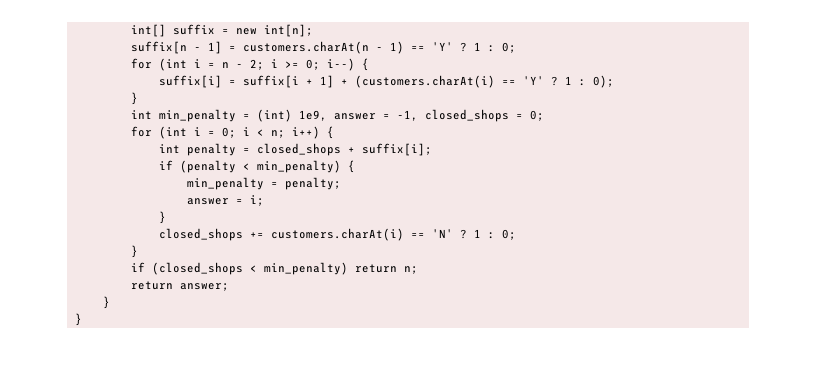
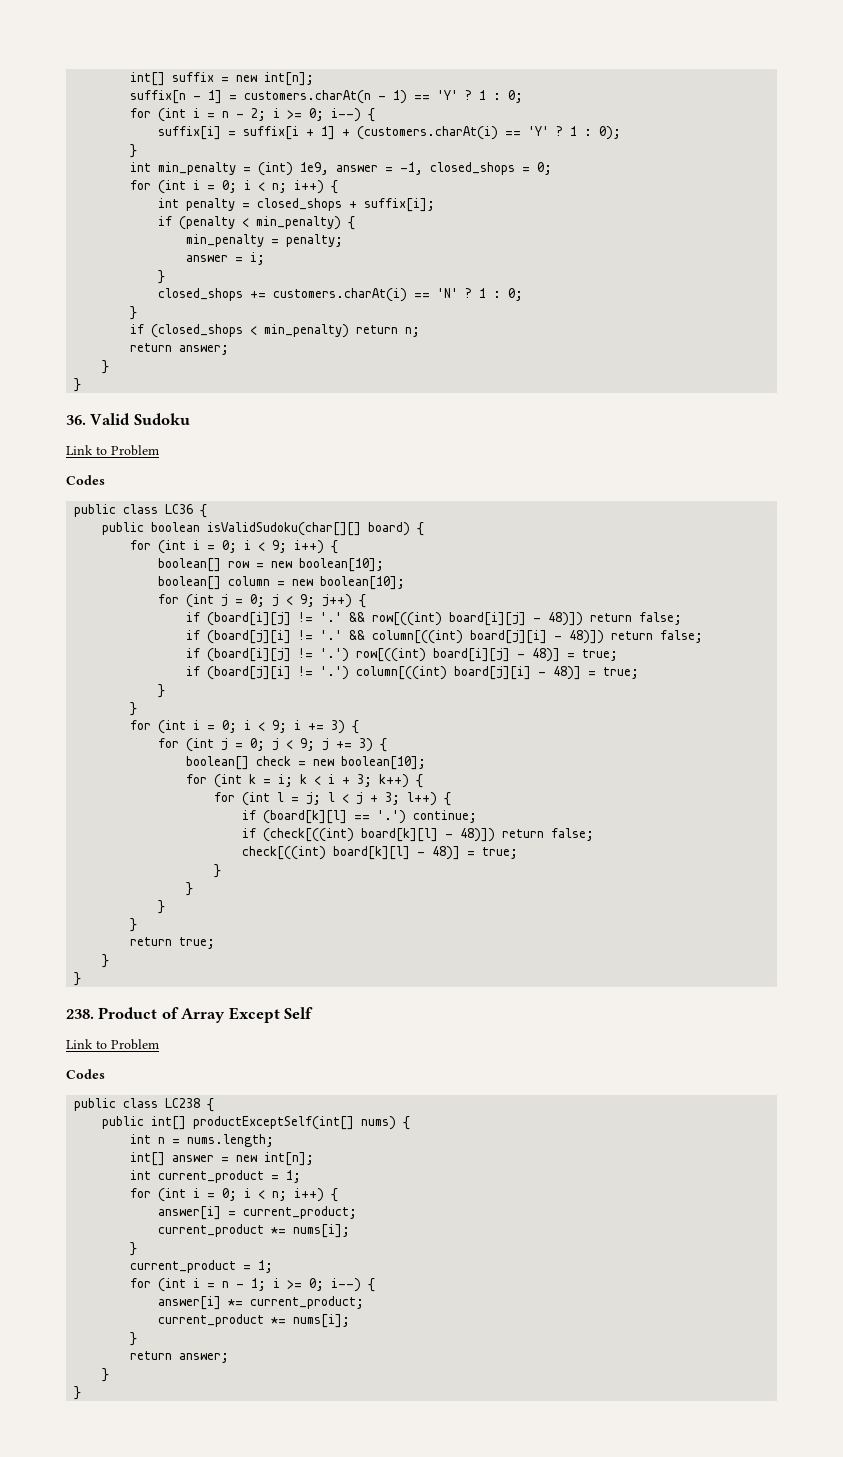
+ 36. Valid Sudoku
+ Link to Problem
+ Codes
+ public class LC36 {
+ public boolean isValidSudoku(char[][] board) {
+ for (int i = 0; i < 9; i++) {
+ boolean[] row = new boolean[10];
+ boolean[] column = new boolean[10];
+ for (int j = 0; j < 9; j++) {
+ if (board[i][j] != '.' && row[((int) board[i][j] - 48)]) return false;
+ if (board[j][i] != '.' && column[((int) board[j][i] - 48)]) return false;
+ if (board[i][j] != '.') row[((int) board[i][j] - 48)] = true;
+ if (board[j][i] != '.') column[((int) board[j][i] - 48)] = true;
+ }
+ }
+ for (int i = 0; i < 9; i += 3) {
+ for (int j = 0; j < 9; j += 3) {
+ boolean[] check = new boolean[10];
+ for (int k = i; k < i + 3; k++) {
+ for (int l = j; l < j + 3; l++) {
+ if (board[k][l] == '.') continue;
+ if (check[((int) board[k][l] - 48)]) return false;
+ check[((int) board[k][l] - 48)] = true;
+ }
+ }
+ }
+ }
+ return true;
+ }
+ }
+ 238. Product of Array Except Self
+ Link to Problem
+ Codes
+ public class LC238 {
+ public int[] productExceptSelf(int[] nums) {
+ int n = nums.length;
+ int[] answer = new int[n];
+ int current_product = 1;
+ for (int i = 0; i < n; i++) {
+ answer[i] = current_product;
+ current_product *= nums[i];
+ }
+ current_product = 1;
+ for (int i = n - 1; i >= 0; i--) {
+ answer[i] *= current_product;
+ current_product *= nums[i];
+ }
+ return answer;
+ }
+ }

